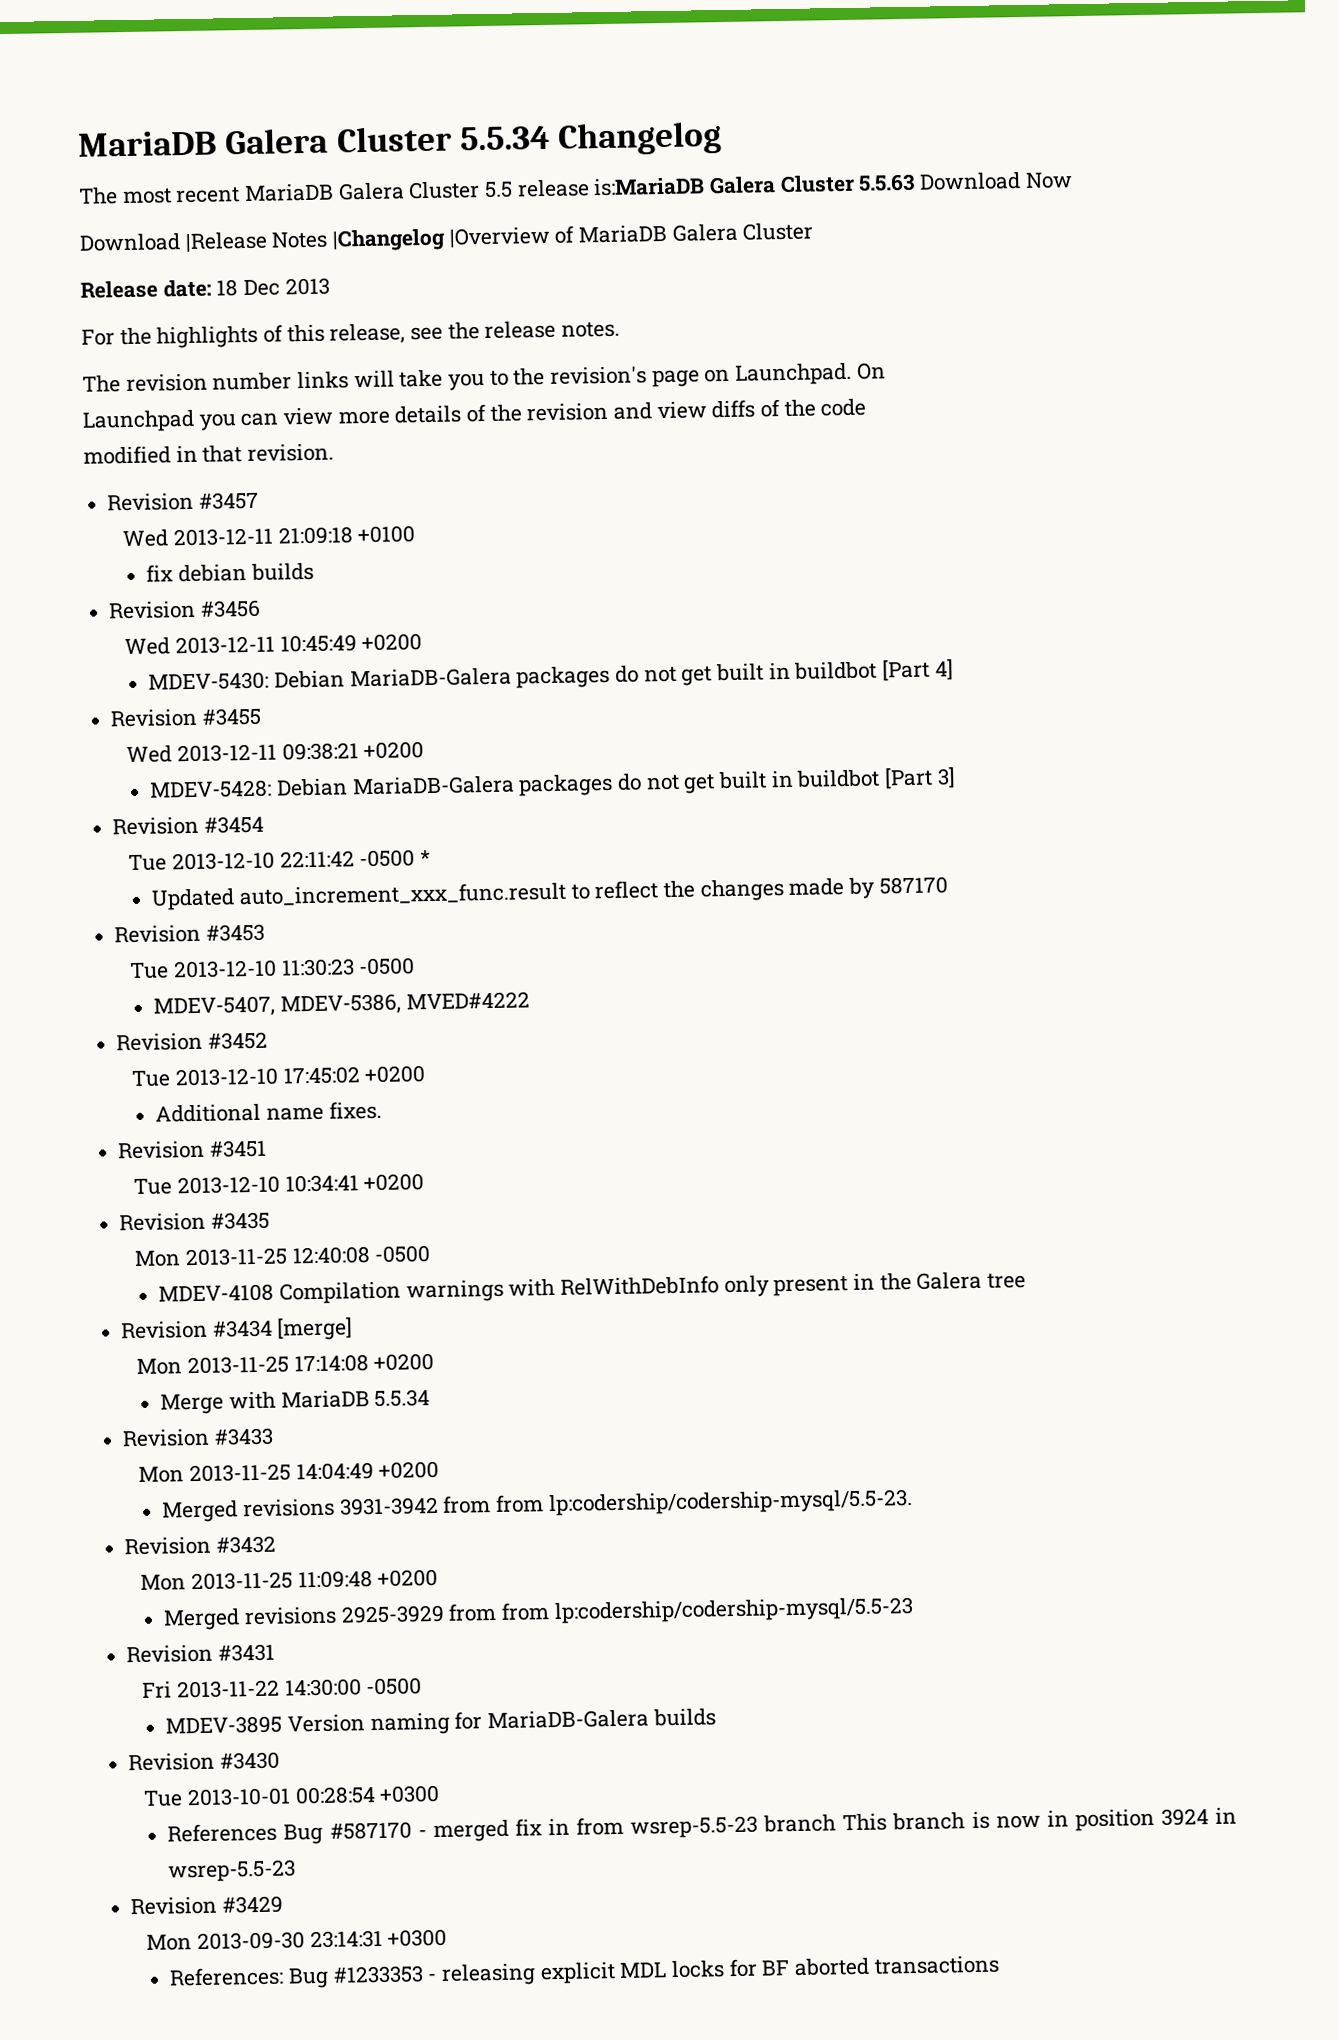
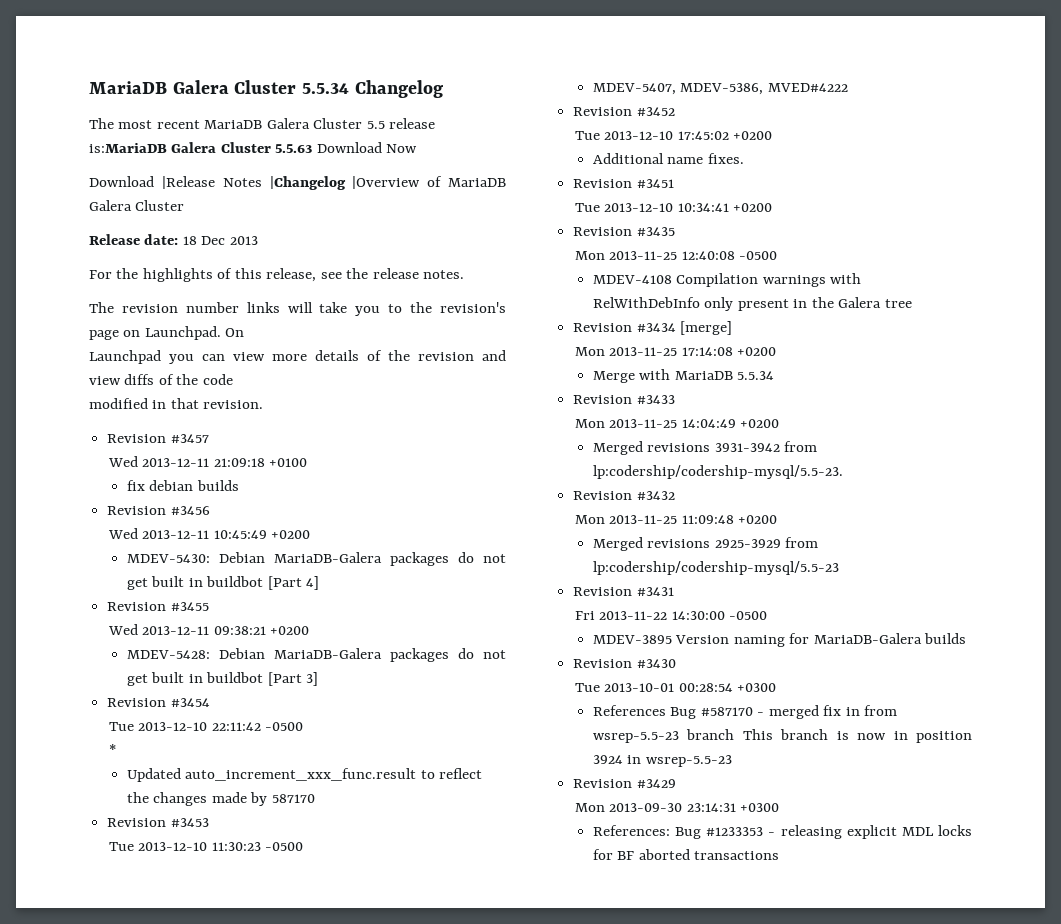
- Tue 2013-12-10 22:11:42 -0500 *
+ Tue 2013-12-10 22:11:42 -0500
+ *
- Merged revisions 3931-3942 from from lp:codership/codership-mysql/5.5-23.
+ Merged revisions 3931-3942 from lp:codership/codership-mysql/5.5-23.
- Merged revisions 2925-3929 from from lp:codership/codership-mysql/5.5-23
+ Merged revisions 2925-3929 from lp:codership/codership-mysql/5.5-23

